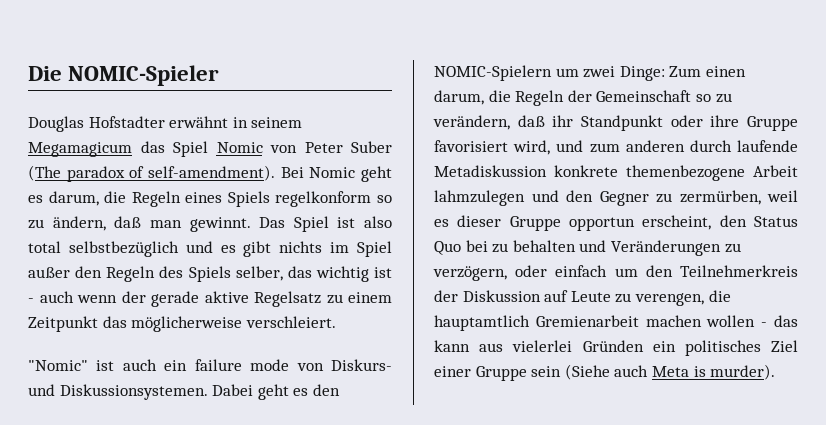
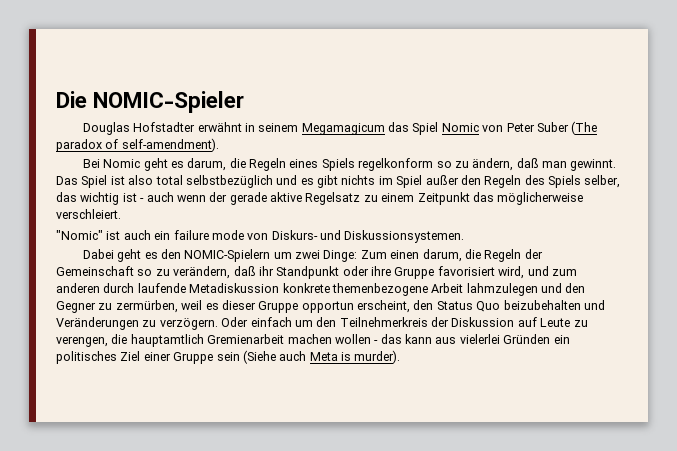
- Douglas Hofstadter erwähnt in seinem Megamagicum das Spiel Nomic von Peter Suber (The paradox of self-amendment). Bei Nomic geht es darum, die Regeln eines Spiels regelkonform so zu ändern, daß man gewinnt.
+ Douglas Hofstadter erwähnt in seinem Megamagicum das Spiel Nomic von Peter Suber (The paradox of self-amendment).
+ Bei Nomic geht es darum, die Regeln eines Spiels regelkonform so zu ändern, daß man gewinnt.
- "Nomic" ist auch ein failure mode von Diskurs- und Diskussionsystemen. Dabei geht es den NOMIC-Spielern um zwei Dinge:
+ "Nomic" ist auch ein failure mode von Diskurs- und Diskussionsystemen.
+ Dabei geht es den NOMIC-Spielern um zwei Dinge:
- Zum einen darum, die Regeln der Gemeinschaft so zu verändern, daß ihr Standpunkt oder ihre Gruppe favorisiert wird, und zum anderen durch laufende Metadiskussion konkrete themenbezogene Arbeit lahmzulegen und den Gegner zu zermürben, weil es dieser Gruppe opportun erscheint, den Status Quo bei zu behalten und Veränderungen zu verzögern, oder einfach um den Teilnehmerkreis der Diskussion auf Leute zu verengen, die hauptamtlich Gremienarbeit machen wollen - das kann aus vielerlei Gründen ein politisches Ziel einer Gruppe sein (Siehe auch Meta is murder).
+ Zum einen darum, die Regeln der Gemeinschaft so zu verändern, daß ihr Standpunkt oder ihre Gruppe favorisiert wird, und zum anderen durch laufende Metadiskussion konkrete themenbezogene Arbeit lahmzulegen und den Gegner zu zermürben, weil es dieser Gruppe opportun erscheint, den Status Quo beizubehalten und Veränderungen zu verzögern. Oder einfach um den Teilnehmerkreis der Diskussion auf Leute zu verengen, die hauptamtlich Gremienarbeit machen wollen - das kann aus vielerlei Gründen ein politisches Ziel einer Gruppe sein (Siehe auch Meta is murder).

